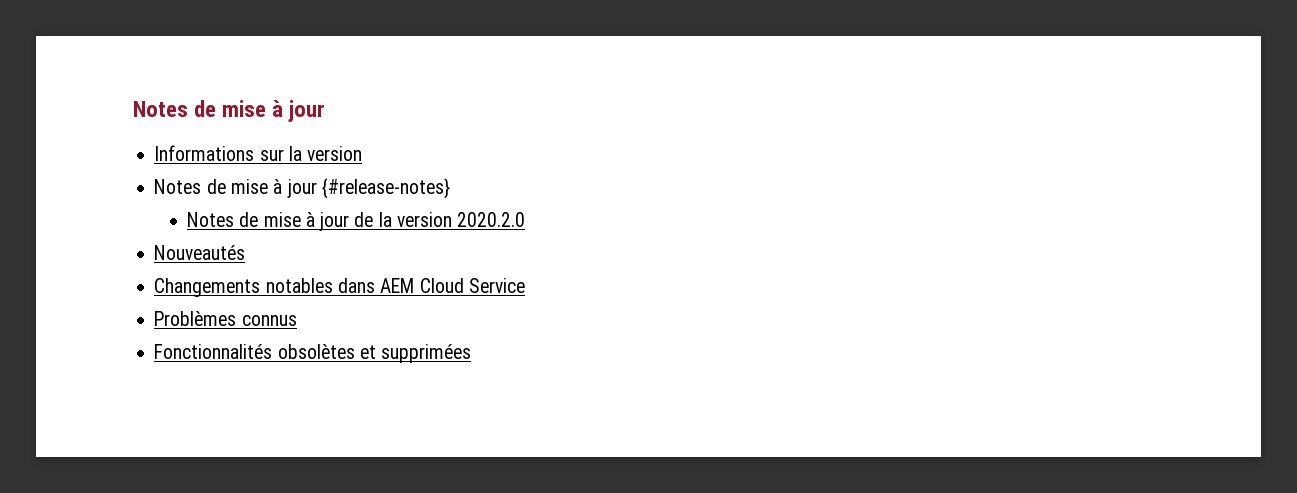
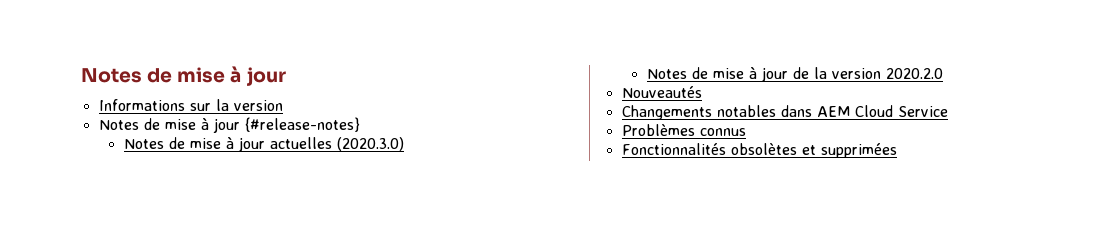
+ Notes de mise à jour actuelles (2020.3.0)

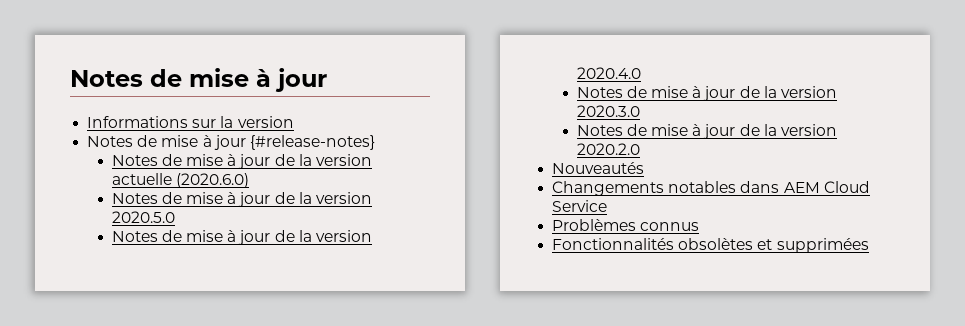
- Notes de mise à jour actuelles (2020.3.0)
+ Notes de mise à jour de la version actuelle (2020.6.0)
+ Notes de mise à jour de la version 2020.5.0
+ Notes de mise à jour de la version 2020.4.0
+ Notes de mise à jour de la version 2020.3.0

